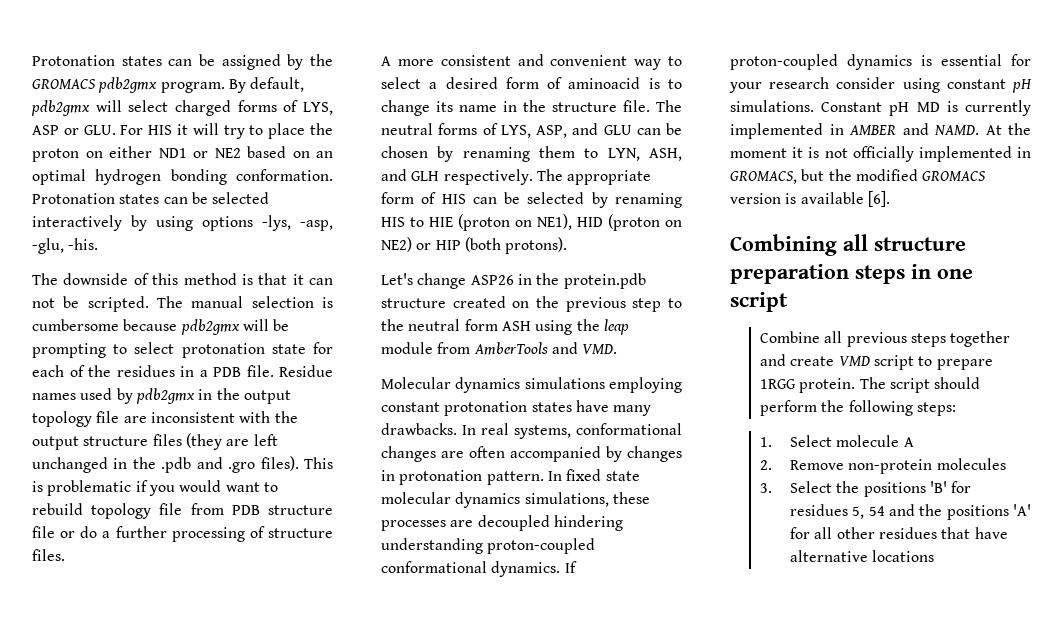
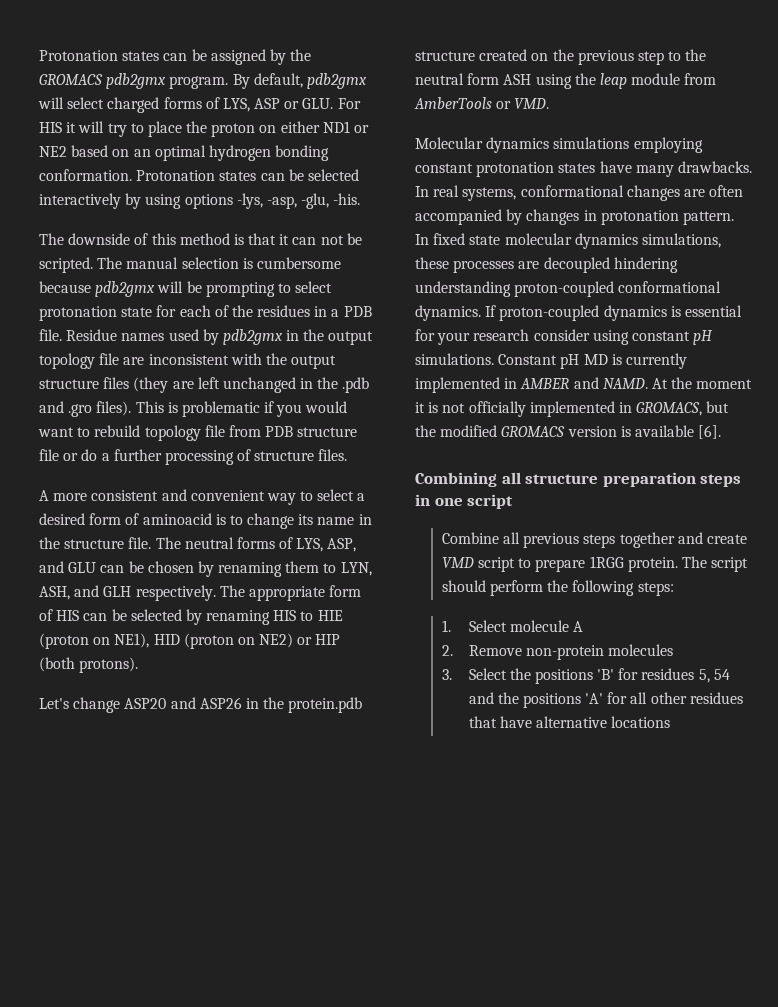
- Let's change ASP26 in the protein.pdb structure created on the previous step to the neutral form ASH using the leap module from AmberTools and VMD.
+ Let's change ASP20 and ASP26 in the protein.pdb structure created on the previous step to the neutral form ASH using the leap module from AmberTools or VMD.

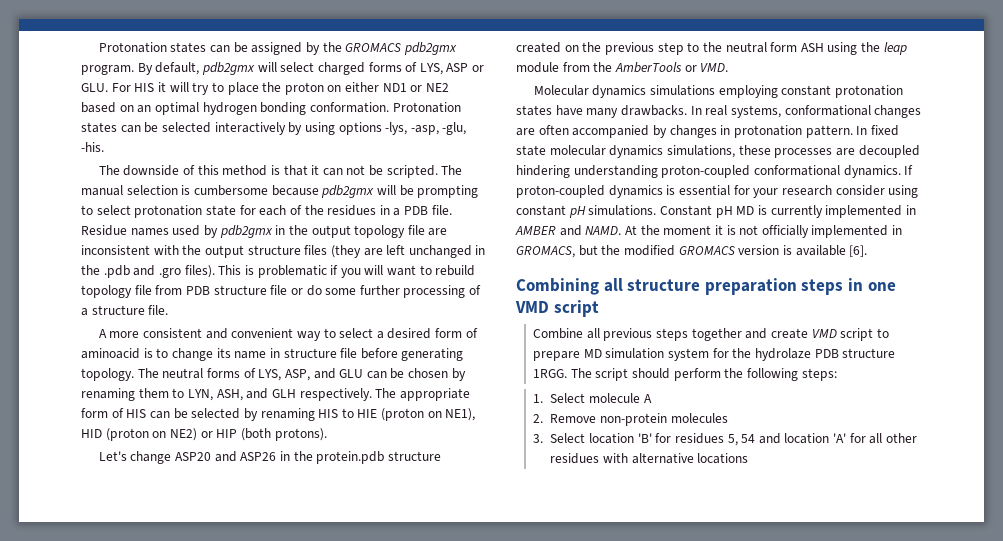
- This is problematic if you would want to rebuild topology file from PDB structure file or do a further processing of structure files.
+ This is problematic if you will want to rebuild topology file from PDB structure file or do some further processing of a structure file.
- A more consistent and convenient way to select a desired form of aminoacid is to change its name in the structure file.
+ A more consistent and convenient way to select a desired form of aminoacid is to change its name in structure file before generating topology.
- Let's change ASP20 and ASP26 in the protein.pdb structure created on the previous step to the neutral form ASH using the leap module from AmberTools or VMD.
+ Let's change ASP20 and ASP26 in the protein.pdb structure created on the previous step to the neutral form ASH using the leap module from the AmberTools or VMD.
- Combining all structure preparation steps in one script
+ Combining all structure preparation steps in one VMD script
- Combine all previous steps together and create VMD script to prepare 1RGG protein.
+ Combine all previous steps together and create VMD script to prepare MD simulation system for the hydrolaze PDB structure 1RGG.
- 3. Select the positions 'B' for residues 5, 54 and the positions 'A' for all other residues that have alternative locations
+ 3. Select location 'B' for residues 5, 54 and location 'A' for all other residues with alternative locations

